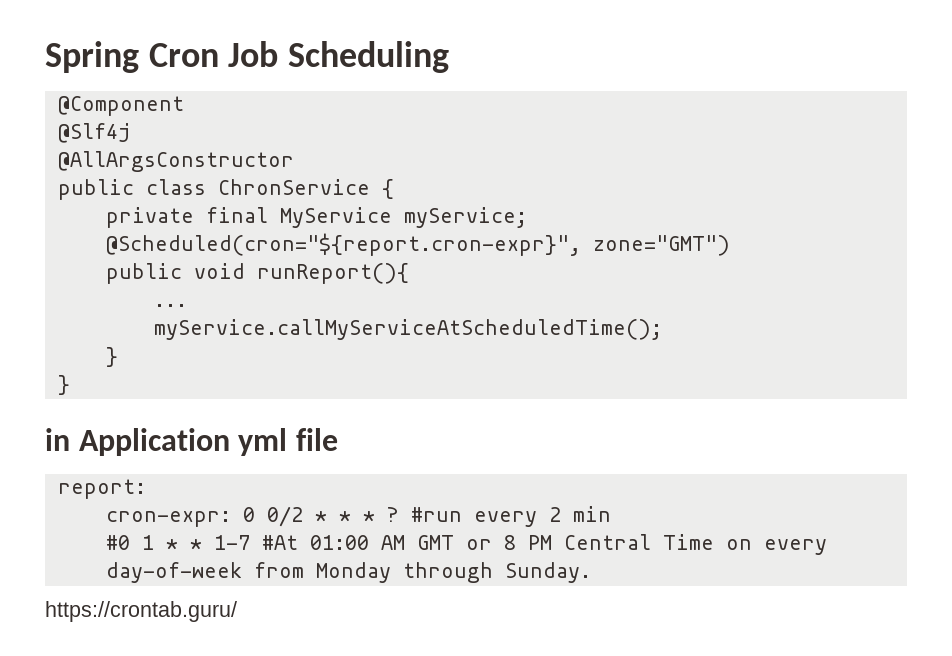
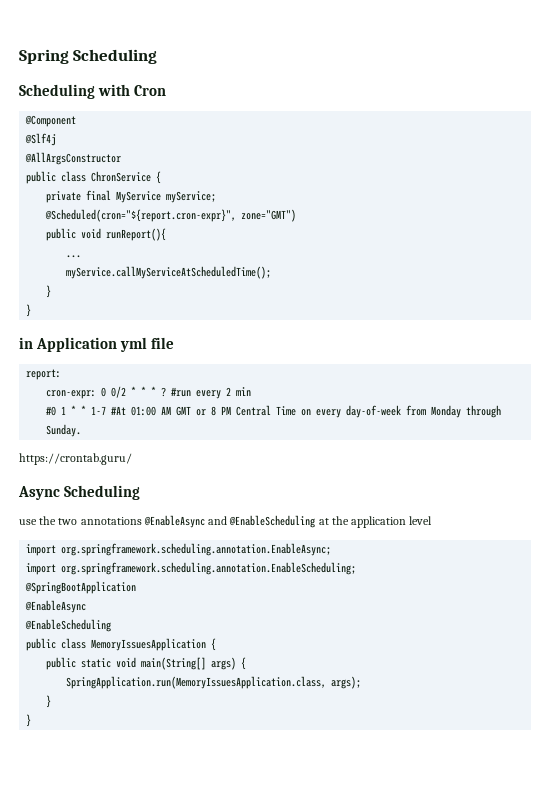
- Spring Cron Job Scheduling
+ Spring Scheduling
+ Scheduling with Cron
+ Async Scheduling
+ use the two annotations @EnableAsync and @EnableScheduling at the application level
+ import org.springframework.scheduling.annotation.EnableAsync;
+ import org.springframework.scheduling.annotation.EnableScheduling;
+ @SpringBootApplication
+ @EnableAsync
+ @EnableScheduling
+ public class MemoryIssuesApplication {
+ public static void main(String[] args) {
+ SpringApplication.run(MemoryIssuesApplication.class, args);
+ }
+ }

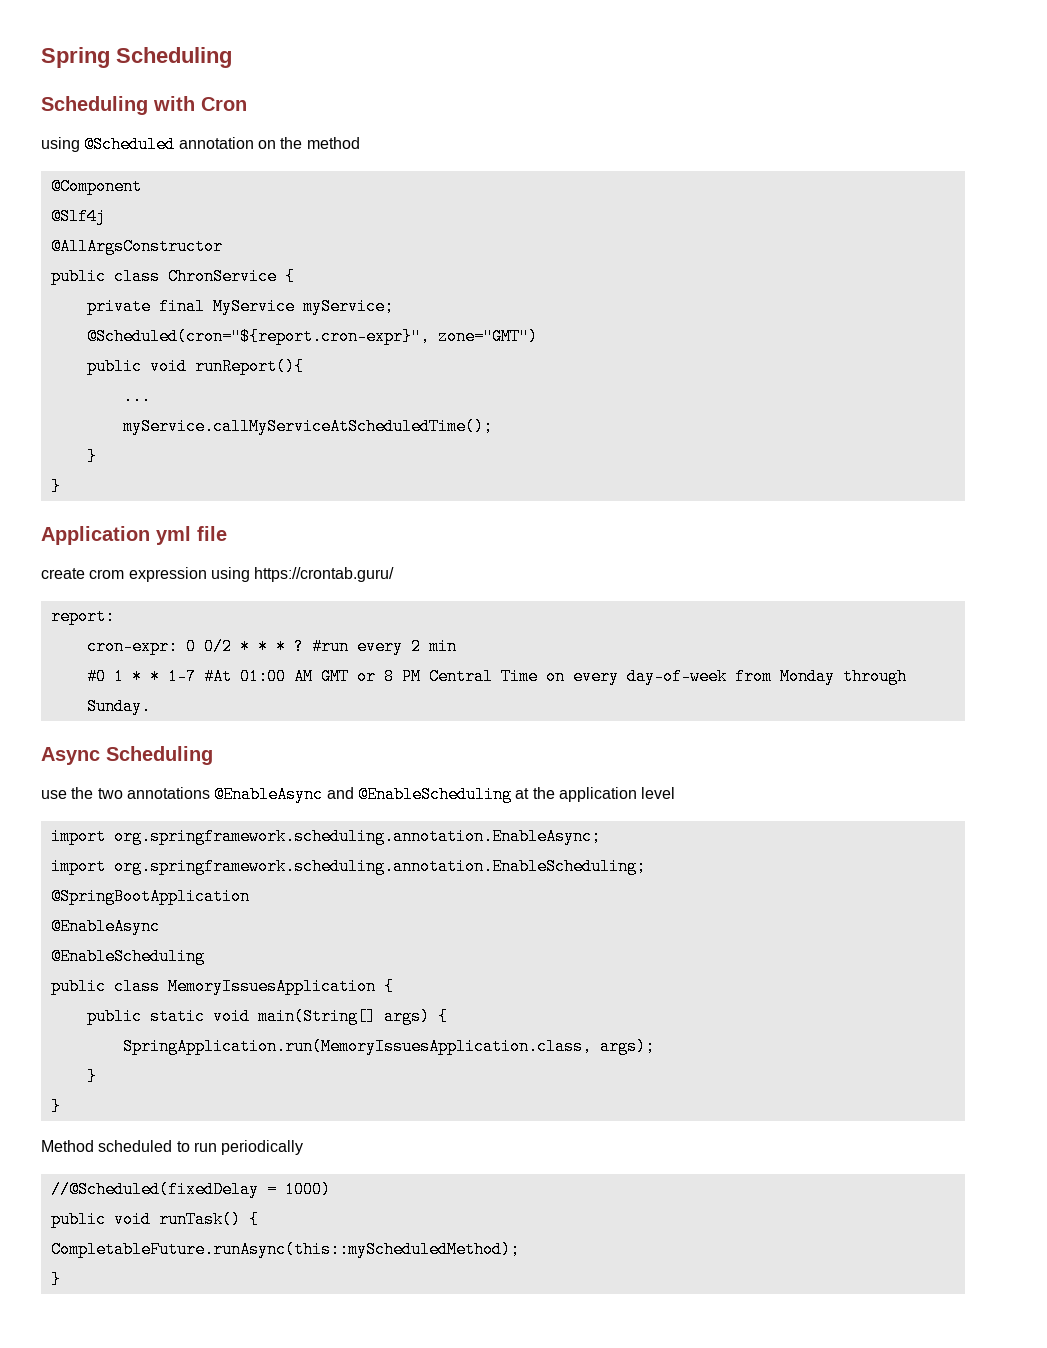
+ using @Scheduled annotation on the method
- in Application yml file
+ Application yml file
+ create crom expression using https://crontab.guru/
- https://crontab.guru/
+ Method scheduled to run periodically
+ //@Scheduled(fixedDelay = 1000)
+ public void runTask() {
+ CompletableFuture.runAsync(this::myScheduledMethod);
+ }

